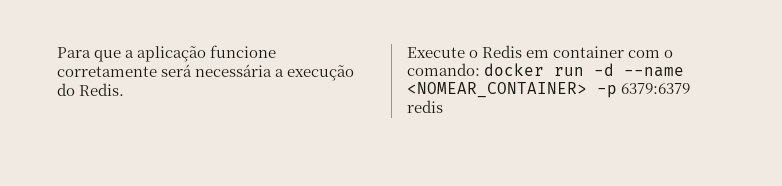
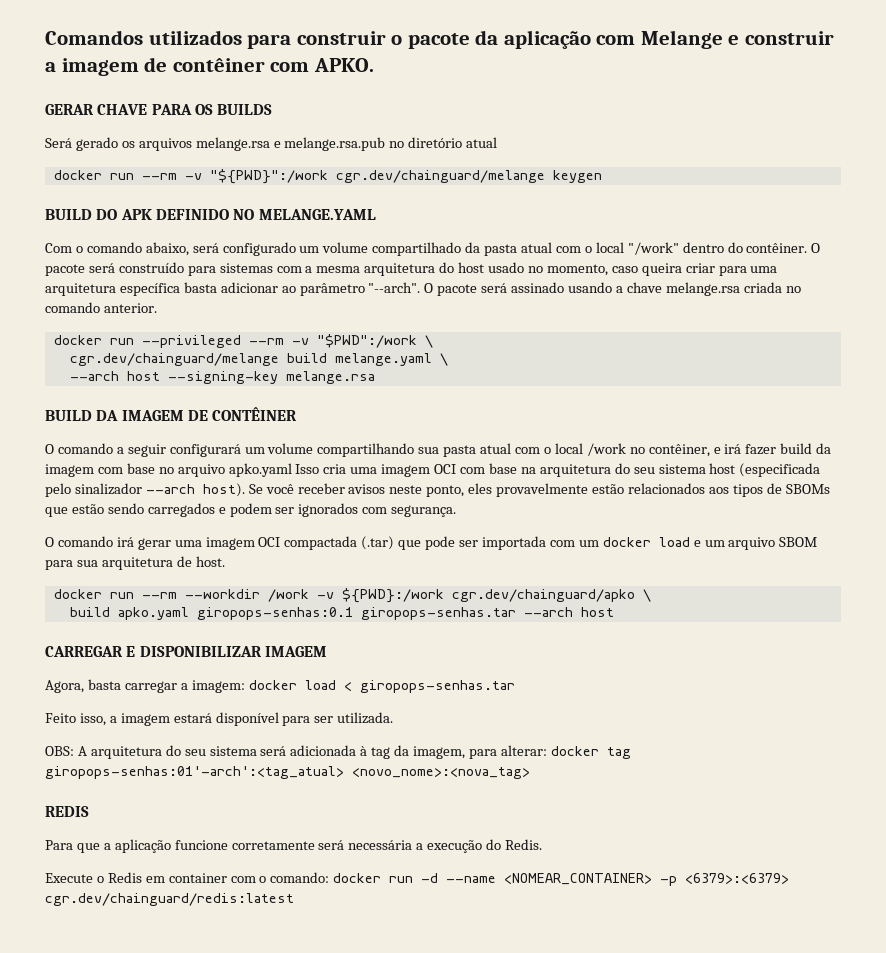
+ Comandos utilizados para construir o pacote da aplicação com Melange e construir a imagem de contêiner com APKO.
+ GERAR CHAVE PARA OS BUILDS
+ Será gerado os arquivos melange.rsa e melange.rsa.pub no diretório atual
+ docker run --rm -v "${PWD}":/work cgr.dev/chainguard/melange keygen
+ BUILD DO APK DEFINIDO NO MELANGE.YAML
+ Com o comando abaixo, será configurado um volume compartilhado da pasta atual com o local "/work" dentro do contêiner. O pacote será construído para sistemas com a mesma arquitetura do host usado no momento, caso queira criar para uma arquitetura específica basta adicionar ao parâmetro "--arch". O pacote será assinado usando a chave melange.rsa criada no comando anterior.
+ docker run --privileged --rm -v "$PWD":/work \
+ cgr.dev/chainguard/melange build melange.yaml \
+ --arch host --signing-key melange.rsa
+ BUILD DA IMAGEM DE CONTÊINER
+ O comando a seguir configurará um volume compartilhando sua pasta atual com o local /work no contêiner, e irá fazer build da imagem com base no arquivo apko.yaml Isso cria uma imagem OCI com base na arquitetura do seu sistema host (especificada pelo sinalizador --arch host). Se você receber avisos neste ponto, eles provavelmente estão relacionados aos tipos de SBOMs que estão sendo carregados e podem ser ignorados com segurança.
+ O comando irá gerar uma imagem OCI compactada (.tar) que pode ser importada com um docker load e um arquivo SBOM para sua arquitetura de host.
+ docker run --rm --workdir /work -v ${PWD}:/work cgr.dev/chainguard/apko \
+ build apko.yaml giropops-senhas:0.1 giropops-senhas.tar --arch host
+ CARREGAR E DISPONIBILIZAR IMAGEM
+ Agora, basta carregar a imagem: docker load < giropops-senhas.tar
+ Feito isso, a imagem estará disponível para ser utilizada.
+ OBS: A arquitetura do seu sistema será adicionada à tag da imagem, para alterar: docker tag giropops-senhas:01'-arch':<tag_atual> <novo_nome>:<nova_tag>
+ REDIS
- Execute o Redis em container com o comando: docker run -d --name <NOMEAR_CONTAINER> -p 6379:6379 redis
+ Execute o Redis em container com o comando: docker run -d --name <NOMEAR_CONTAINER> -p <6379>:<6379> cgr.dev/chainguard/redis:latest

